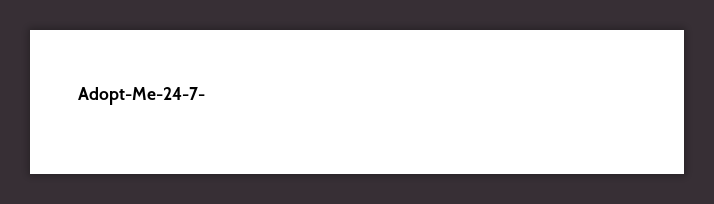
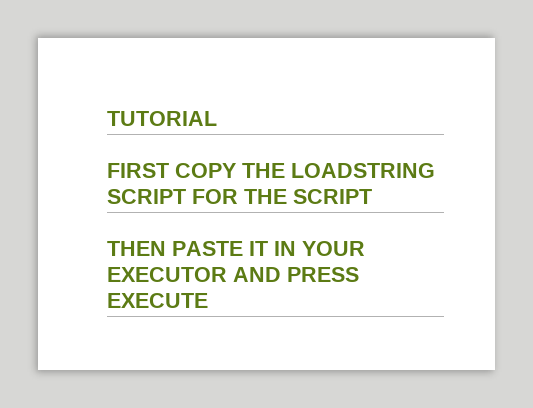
- Adopt-Me-24-7-
+ TUTORIAL
+ FIRST COPY THE LOADSTRING SCRIPT FOR THE SCRIPT
+ THEN PASTE IT IN YOUR EXECUTOR AND PRESS EXECUTE

